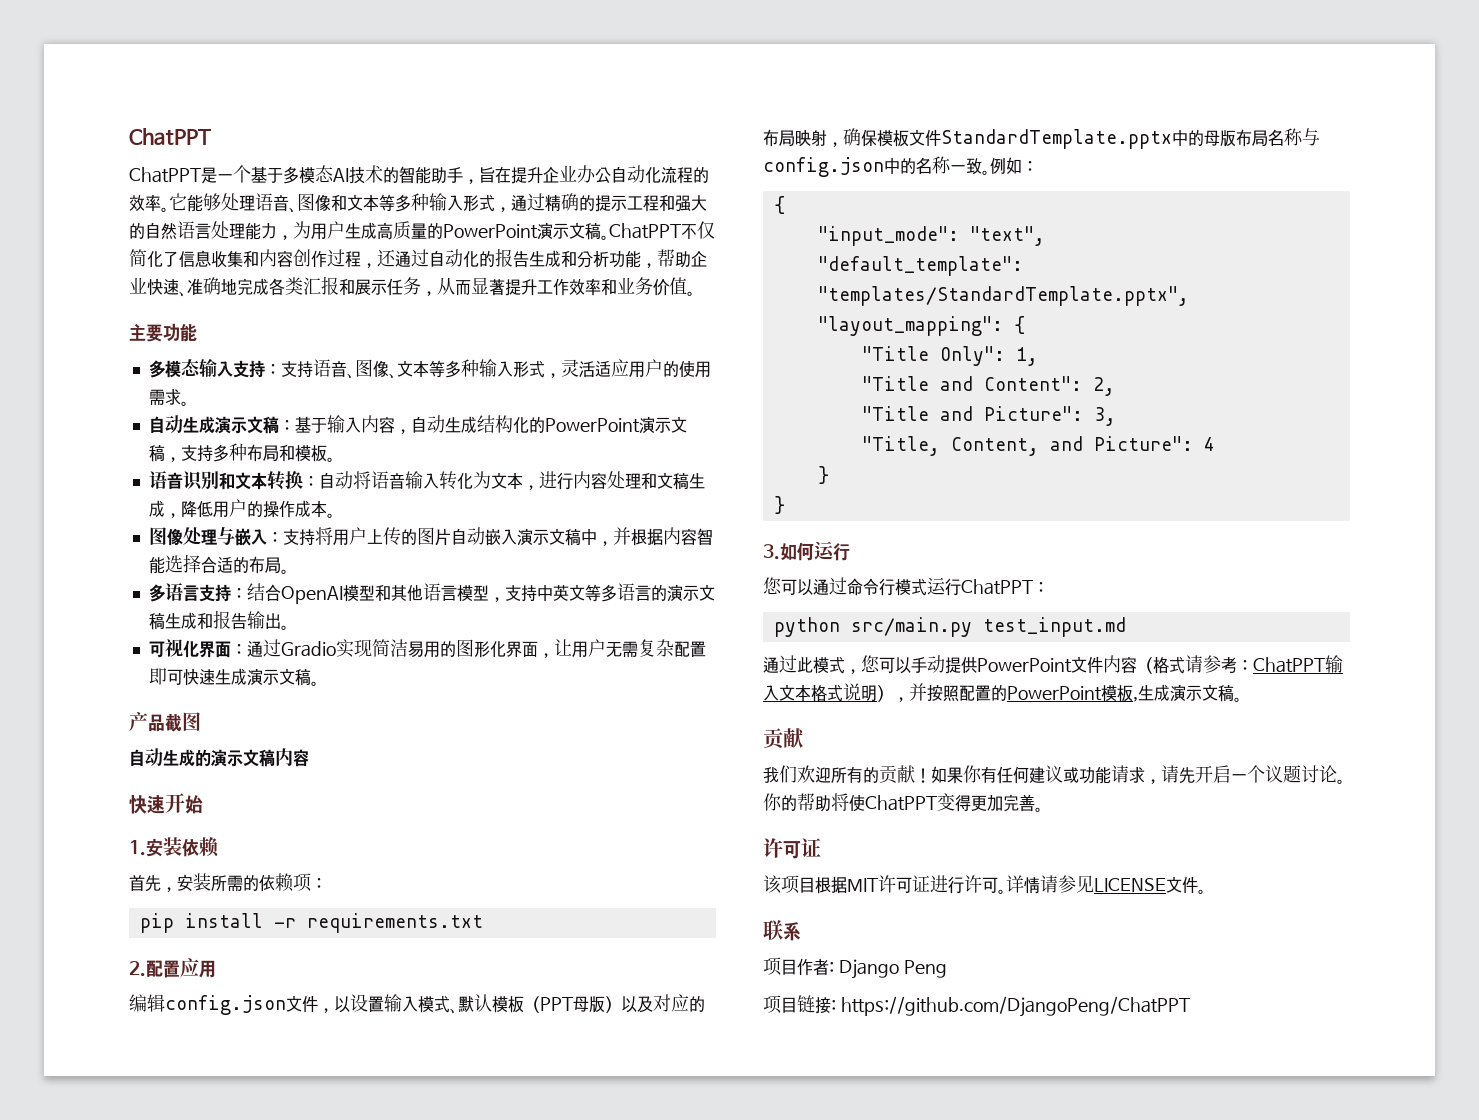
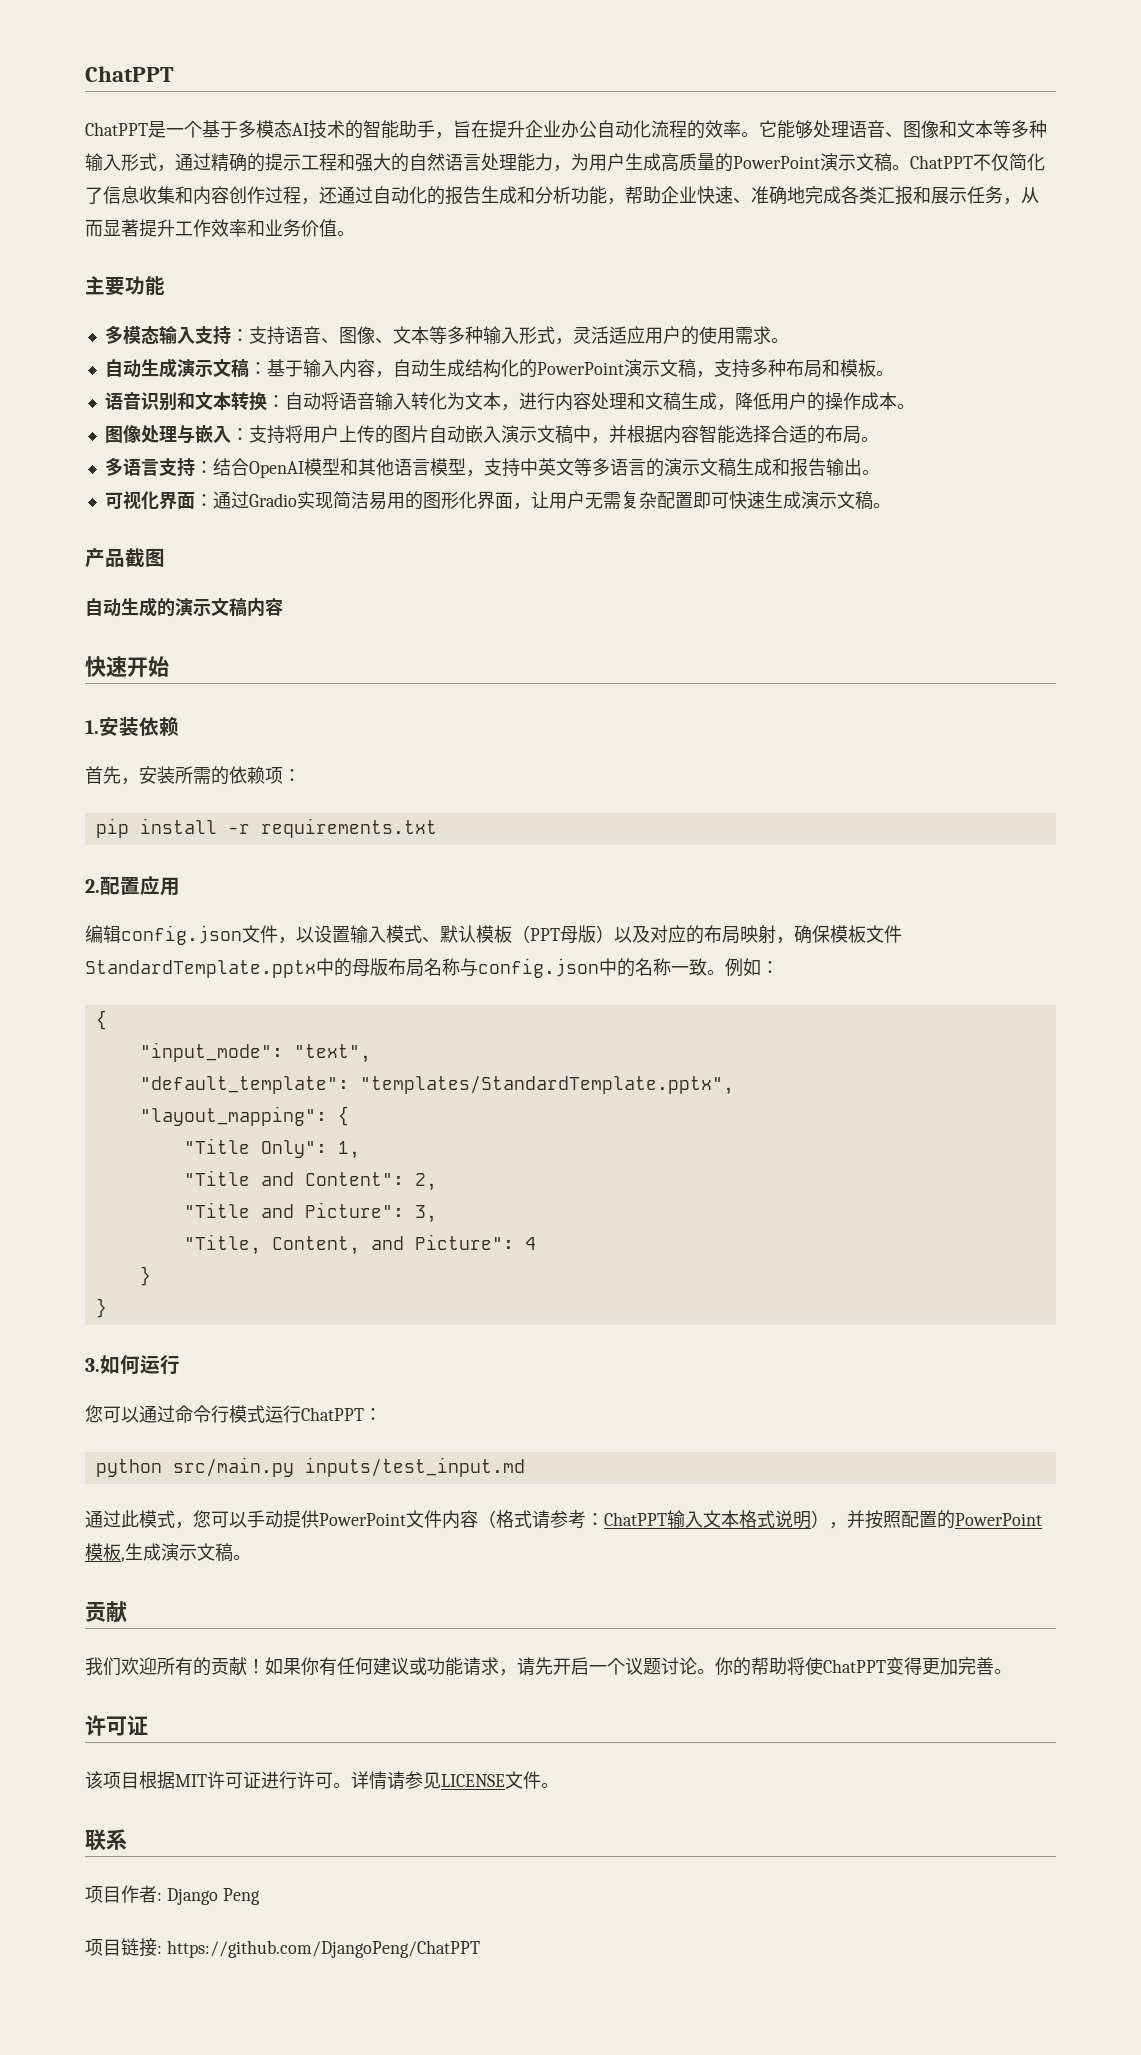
- python src/main.py test_input.md
+ python src/main.py inputs/test_input.md

